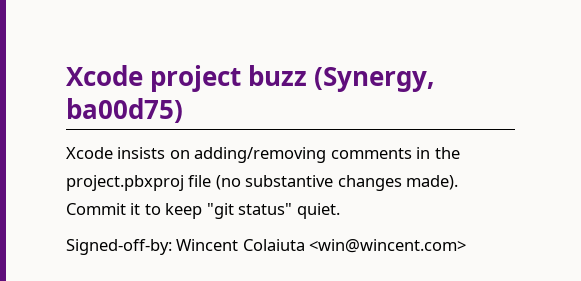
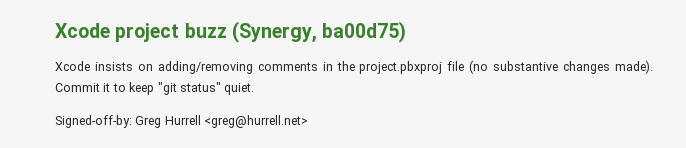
- Signed-off-by: Wincent Colaiuta <win@wincent.com>
+ Signed-off-by: Greg Hurrell <greg@hurrell.net>

